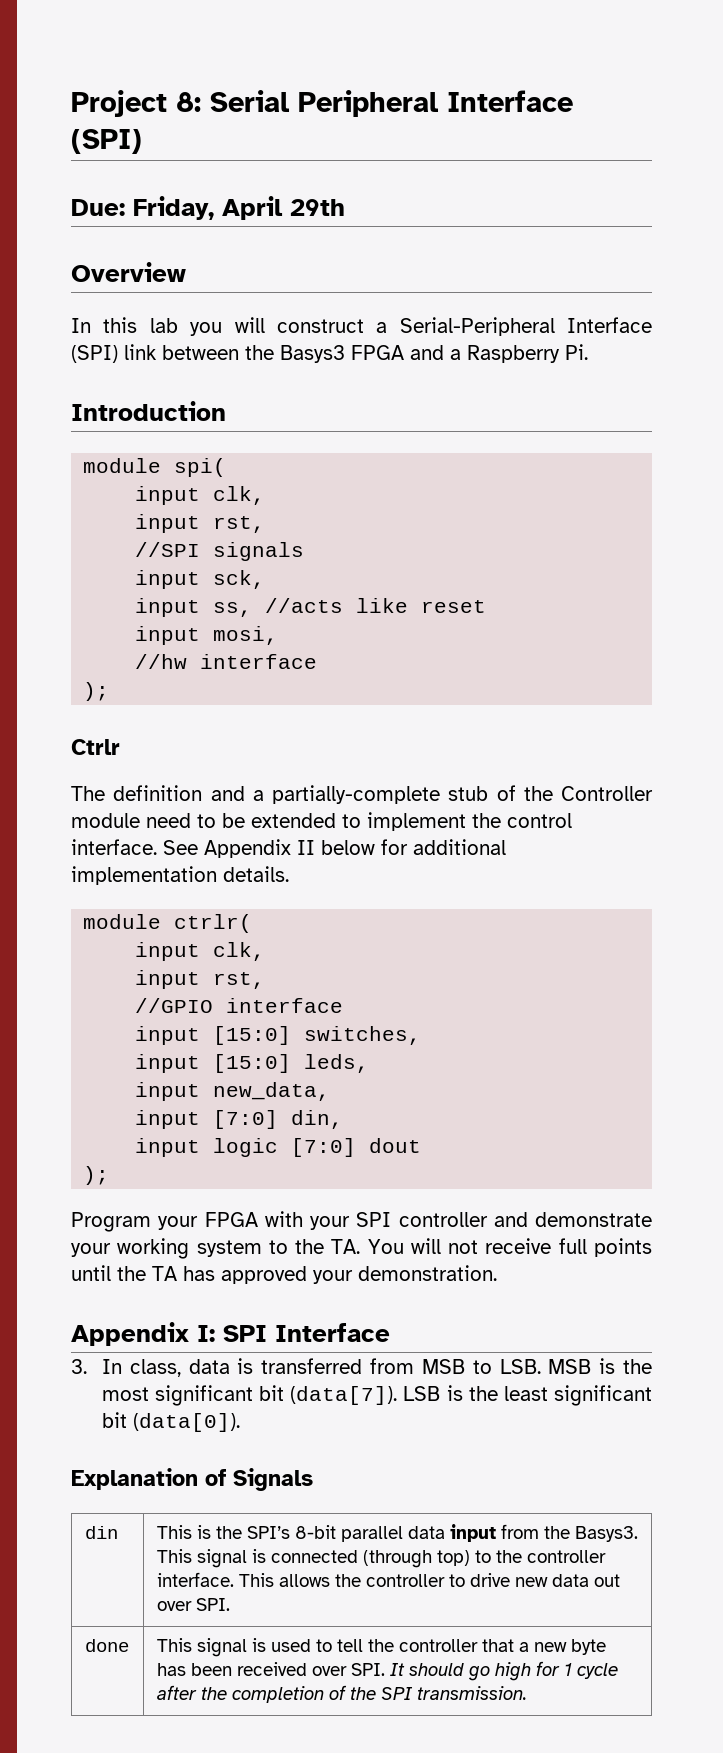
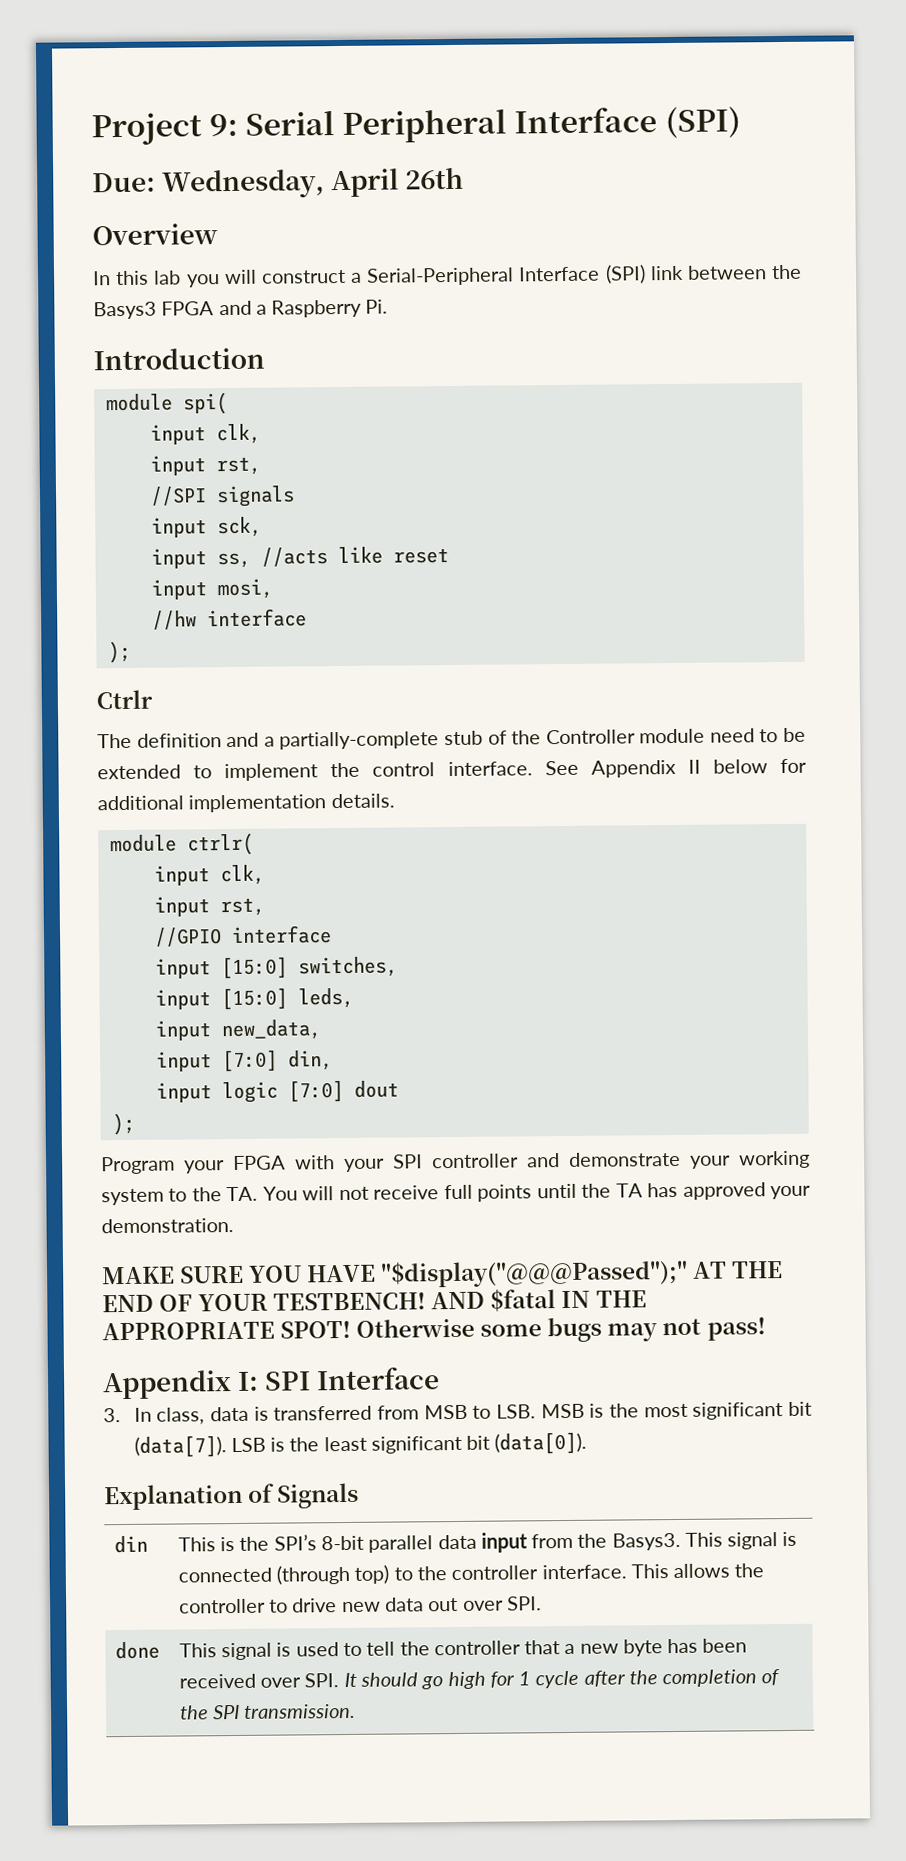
- Project 8: Serial Peripheral Interface (SPI)
+ Project 9: Serial Peripheral Interface (SPI)
- Due: Friday, April 29th
+ Due: Wednesday, April 26th
+ MAKE SURE YOU HAVE "$display("@@@Passed");" AT THE END OF YOUR TESTBENCH! AND $fatal IN THE APPROPRIATE SPOT! Otherwise some bugs may not pass!

